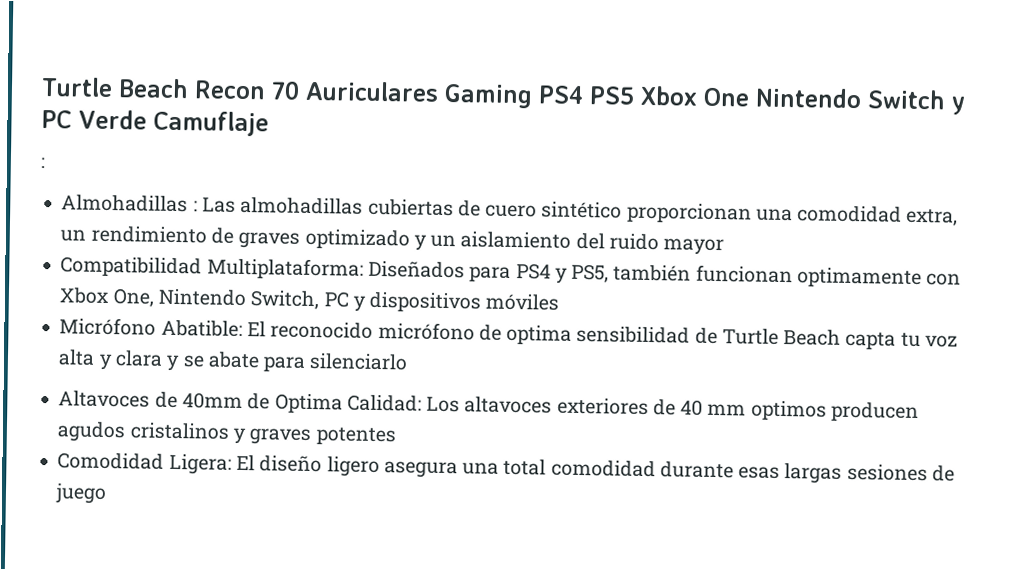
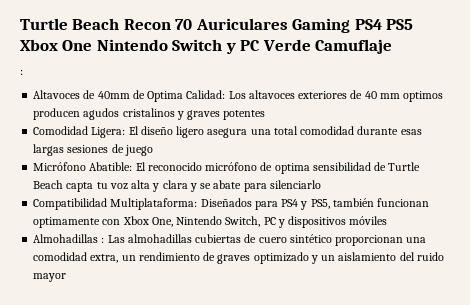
- Almohadillas : Las almohadillas cubiertas de cuero sintético proporcionan una comodidad extra, un rendimiento de graves optimizado y un aislamiento del ruido mayor
- Compatibilidad Multiplataforma: Diseñados para PS4 y PS5, también funcionan optimamente con Xbox One, Nintendo Switch, PC y dispositivos móviles
- Micrófono Abatible: El reconocido micrófono de optima sensibilidad de Turtle Beach capta tu voz alta y clara y se abate para silenciarlo
+ Micrófono Abatible: El reconocido micrófono de optima sensibilidad de Turtle Beach capta tu voz alta y clara y se abate para silenciarlo
+ Compatibilidad Multiplataforma: Diseñados para PS4 y PS5, también funcionan optimamente con Xbox One, Nintendo Switch, PC y dispositivos móviles
+ Almohadillas : Las almohadillas cubiertas de cuero sintético proporcionan una comodidad extra, un rendimiento de graves optimizado y un aislamiento del ruido mayor

